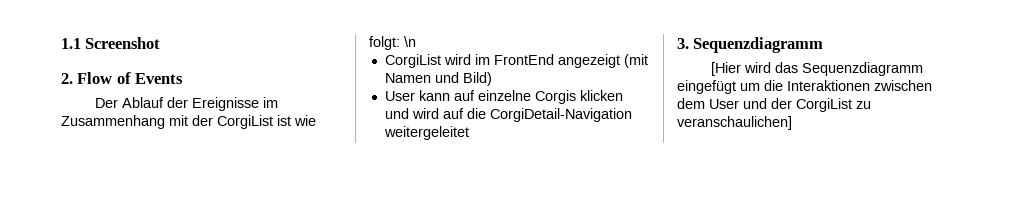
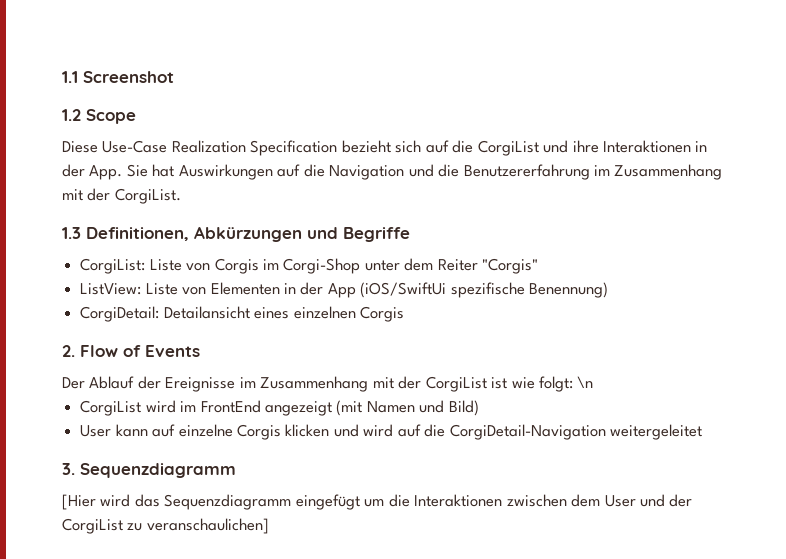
+ 1.2 Scope
+ Diese Use-Case Realization Specification bezieht sich auf die CorgiList und ihre Interaktionen in der App. Sie hat Auswirkungen auf die Navigation und die Benutzererfahrung im Zusammenhang mit der CorgiList.
+ 1.3 Definitionen, Abkürzungen und Begriffe
+ CorgiList: Liste von Corgis im Corgi-Shop unter dem Reiter "Corgis"
+ ListView: Liste von Elementen in der App (iOS/SwiftUi spezifische Benennung)
+ CorgiDetail: Detailansicht eines einzelnen Corgis

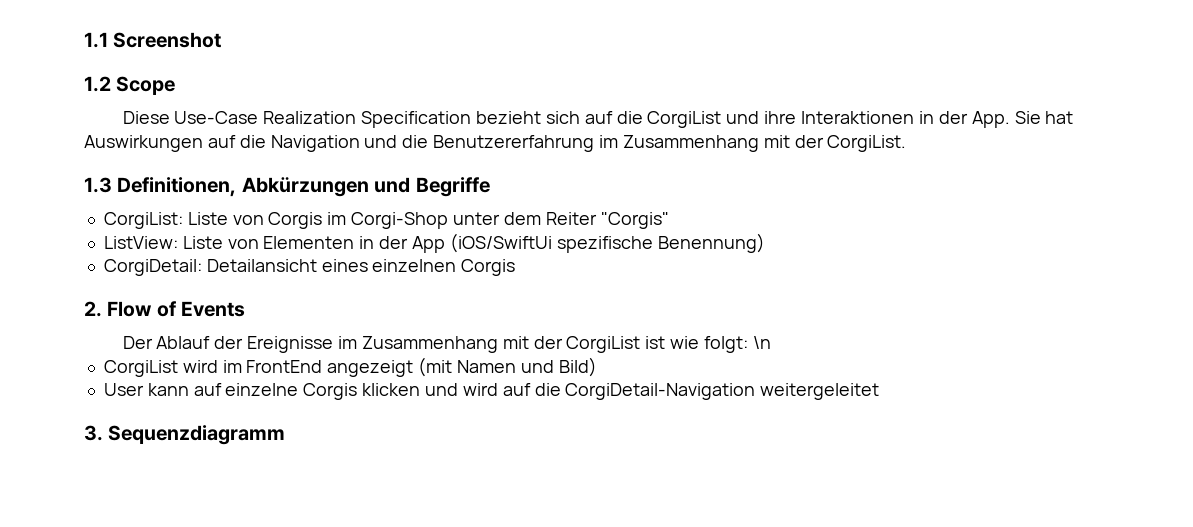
- [Hier wird das Sequenzdiagramm eingefügt um die Interaktionen zwischen dem User und der CorgiList zu veranschaulichen]

